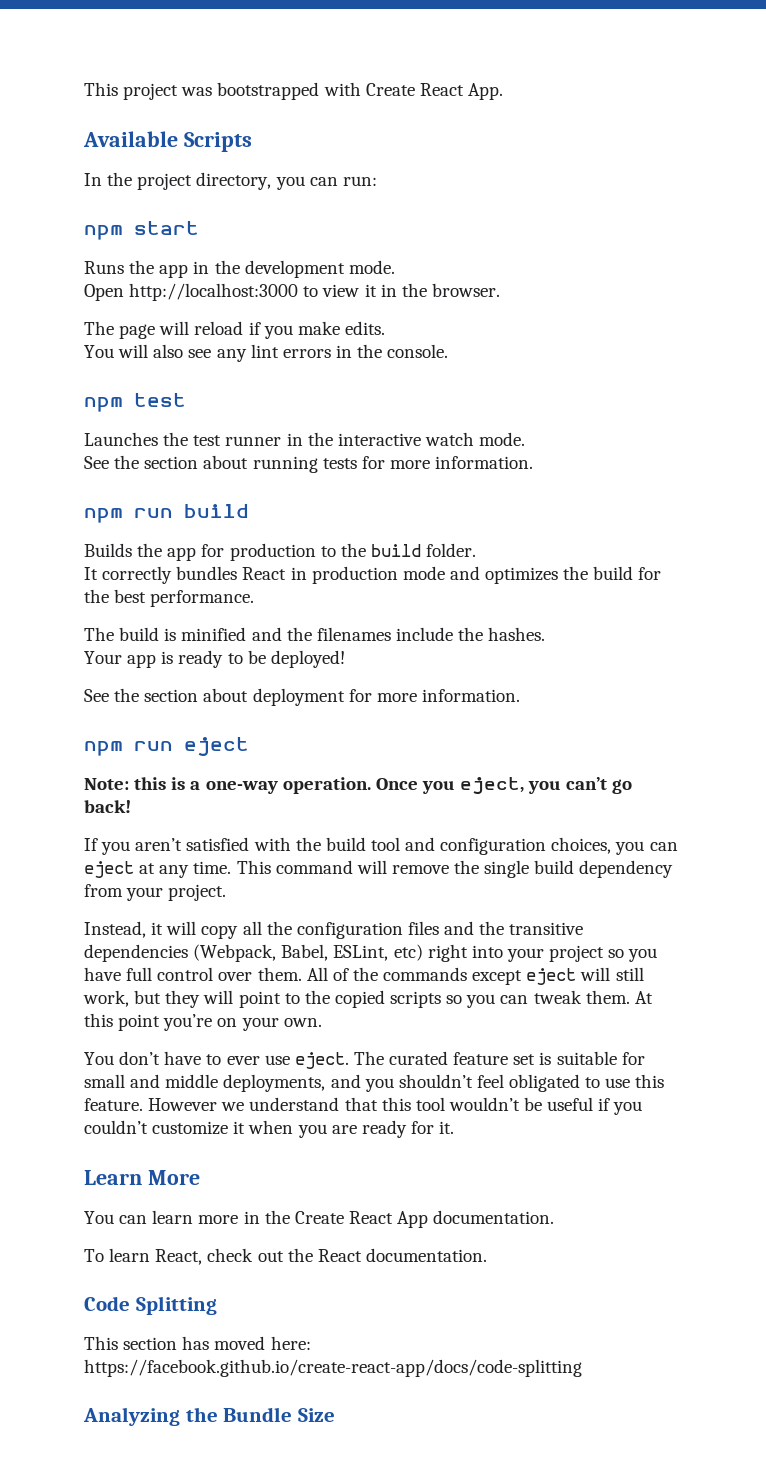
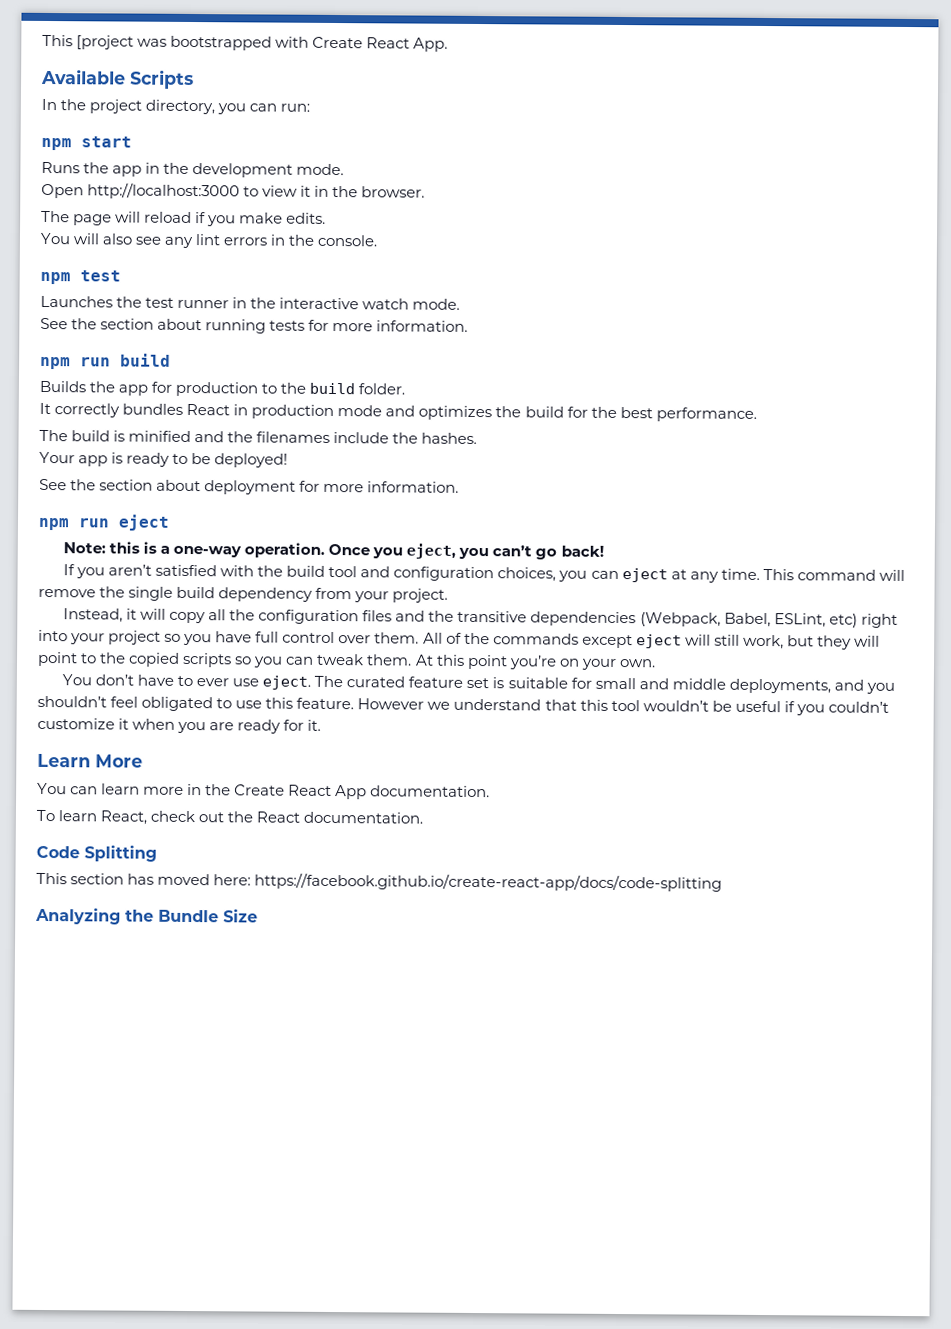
- This project was bootstrapped with Create React App.
+ This [project was bootstrapped with Create React App.

